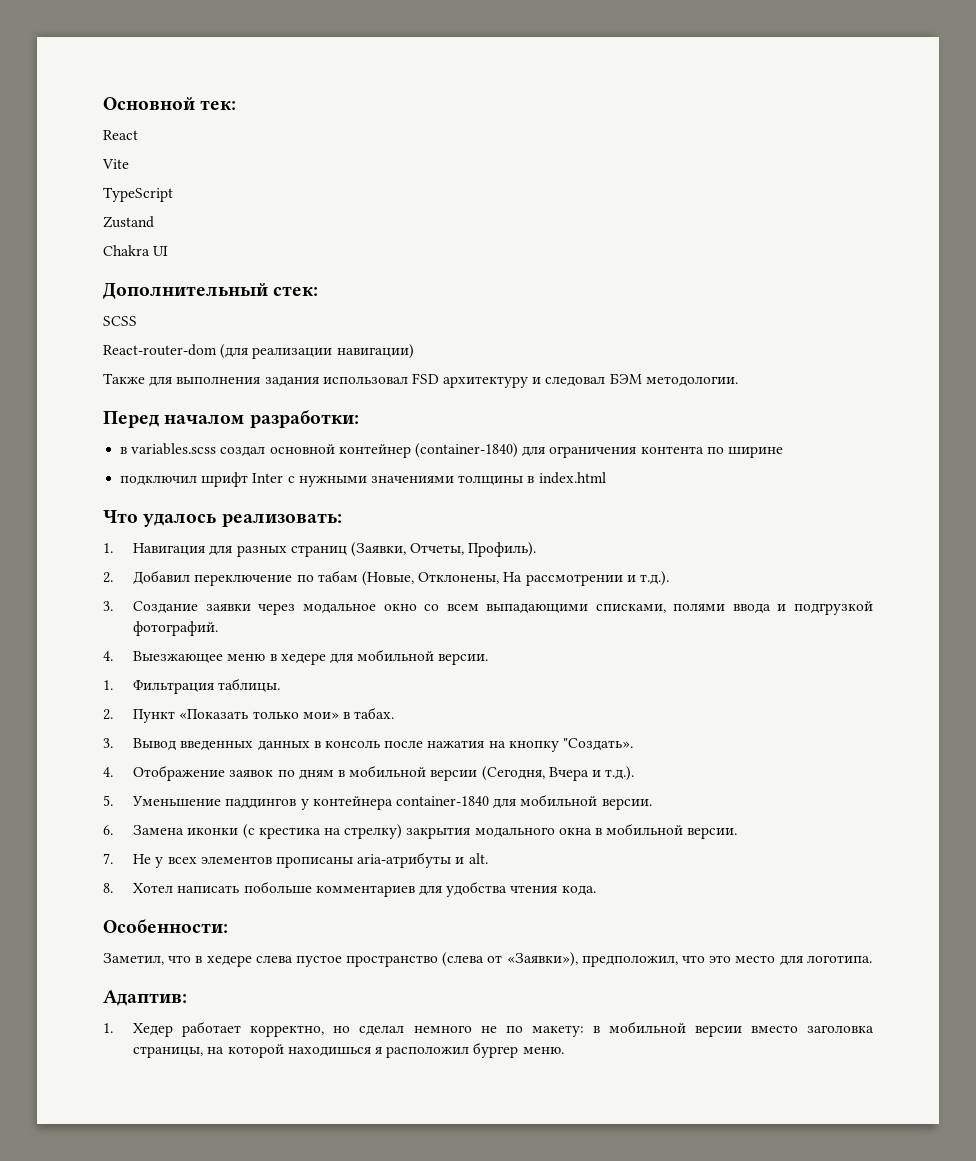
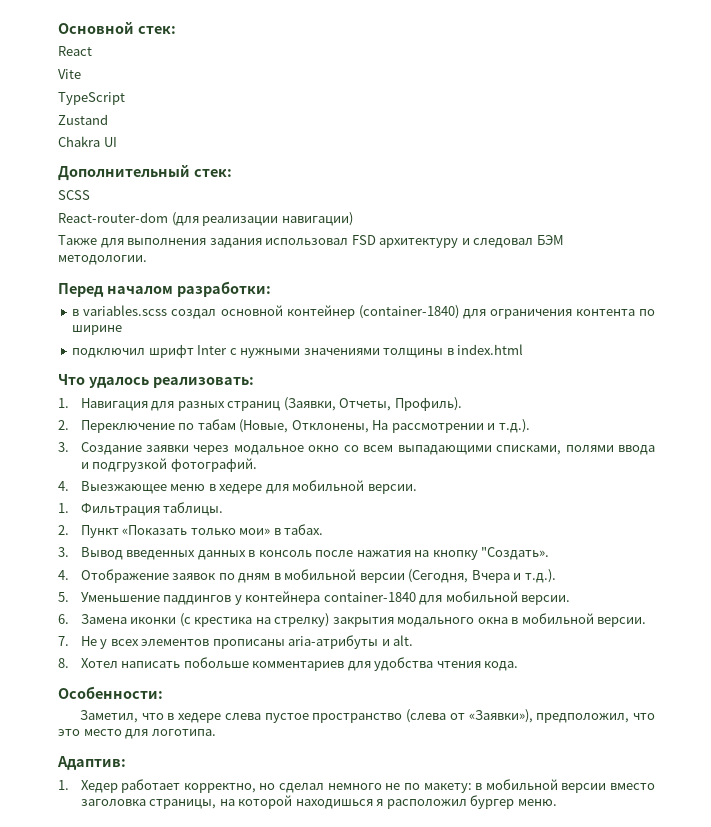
- Основной тек:
+ Основной стек:
- 2. Добавил переключение по табам (Новые, Отклонены, На рассмотрении и т.д.).
+ 2. Переключение по табам (Новые, Отклонены, На рассмотрении и т.д.).

